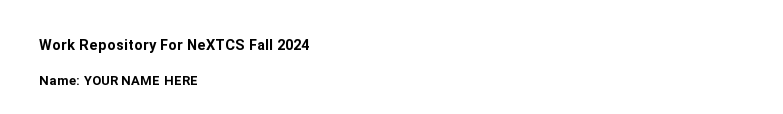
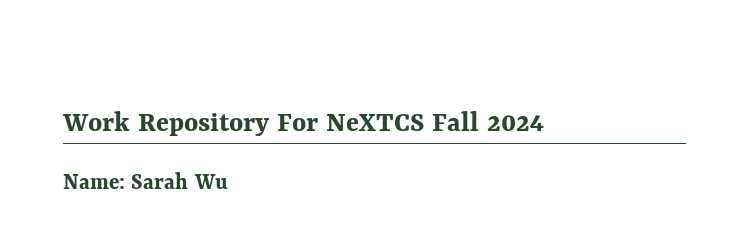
- Name: YOUR NAME HERE
+ Name: Sarah Wu

